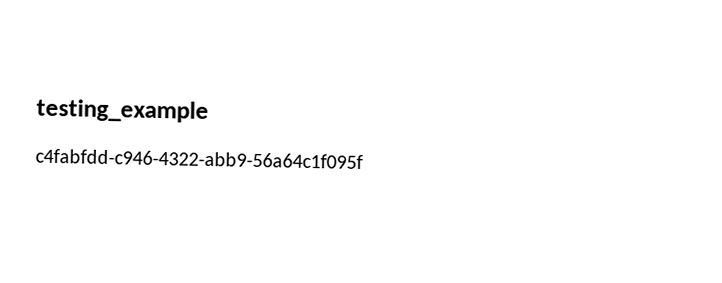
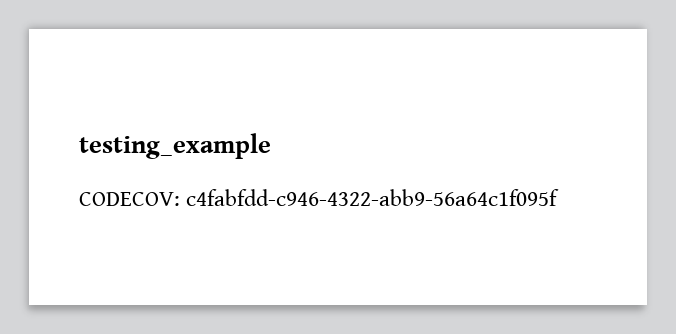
- c4fabfdd-c946-4322-abb9-56a64c1f095f
+ CODECOV: c4fabfdd-c946-4322-abb9-56a64c1f095f

